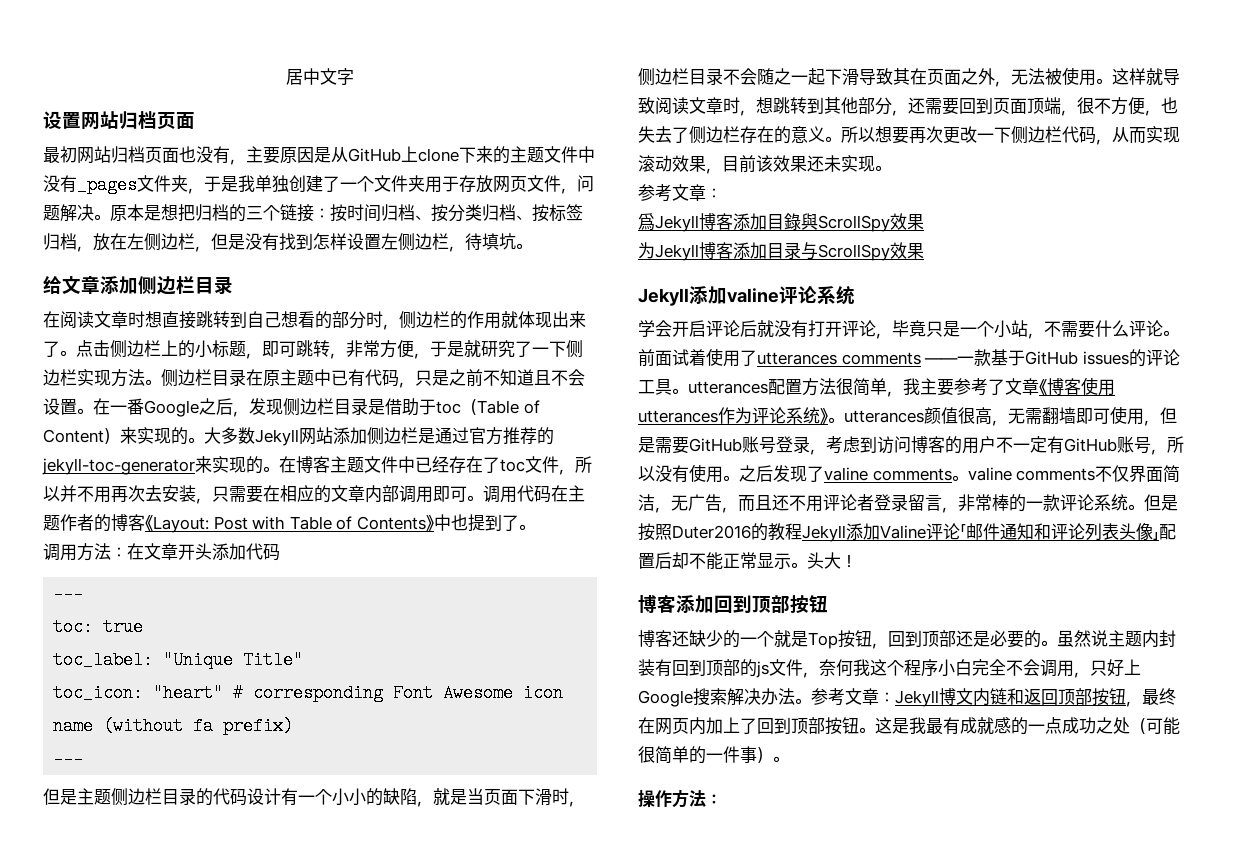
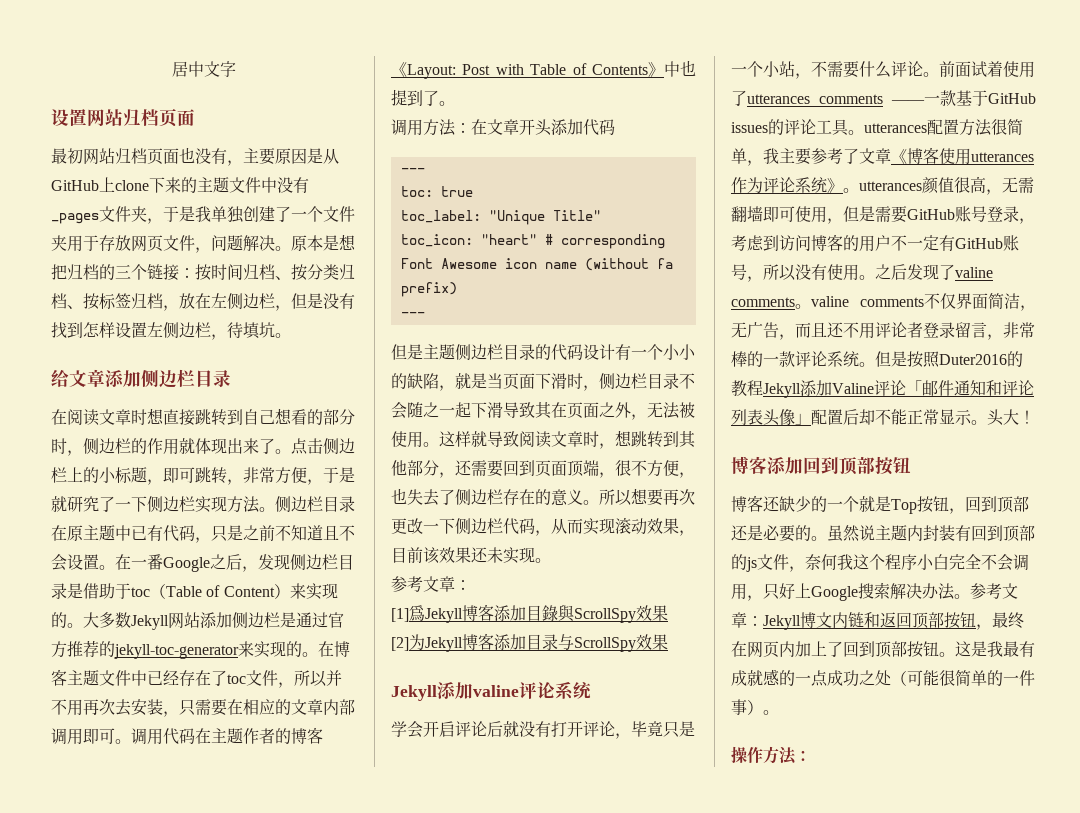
- 爲Jekyll博客添加目錄與ScrollSpy效果
+ [1]爲Jekyll博客添加目錄與ScrollSpy效果
- 为Jekyll博客添加目录与ScrollSpy效果
+ [2]为Jekyll博客添加目录与ScrollSpy效果

